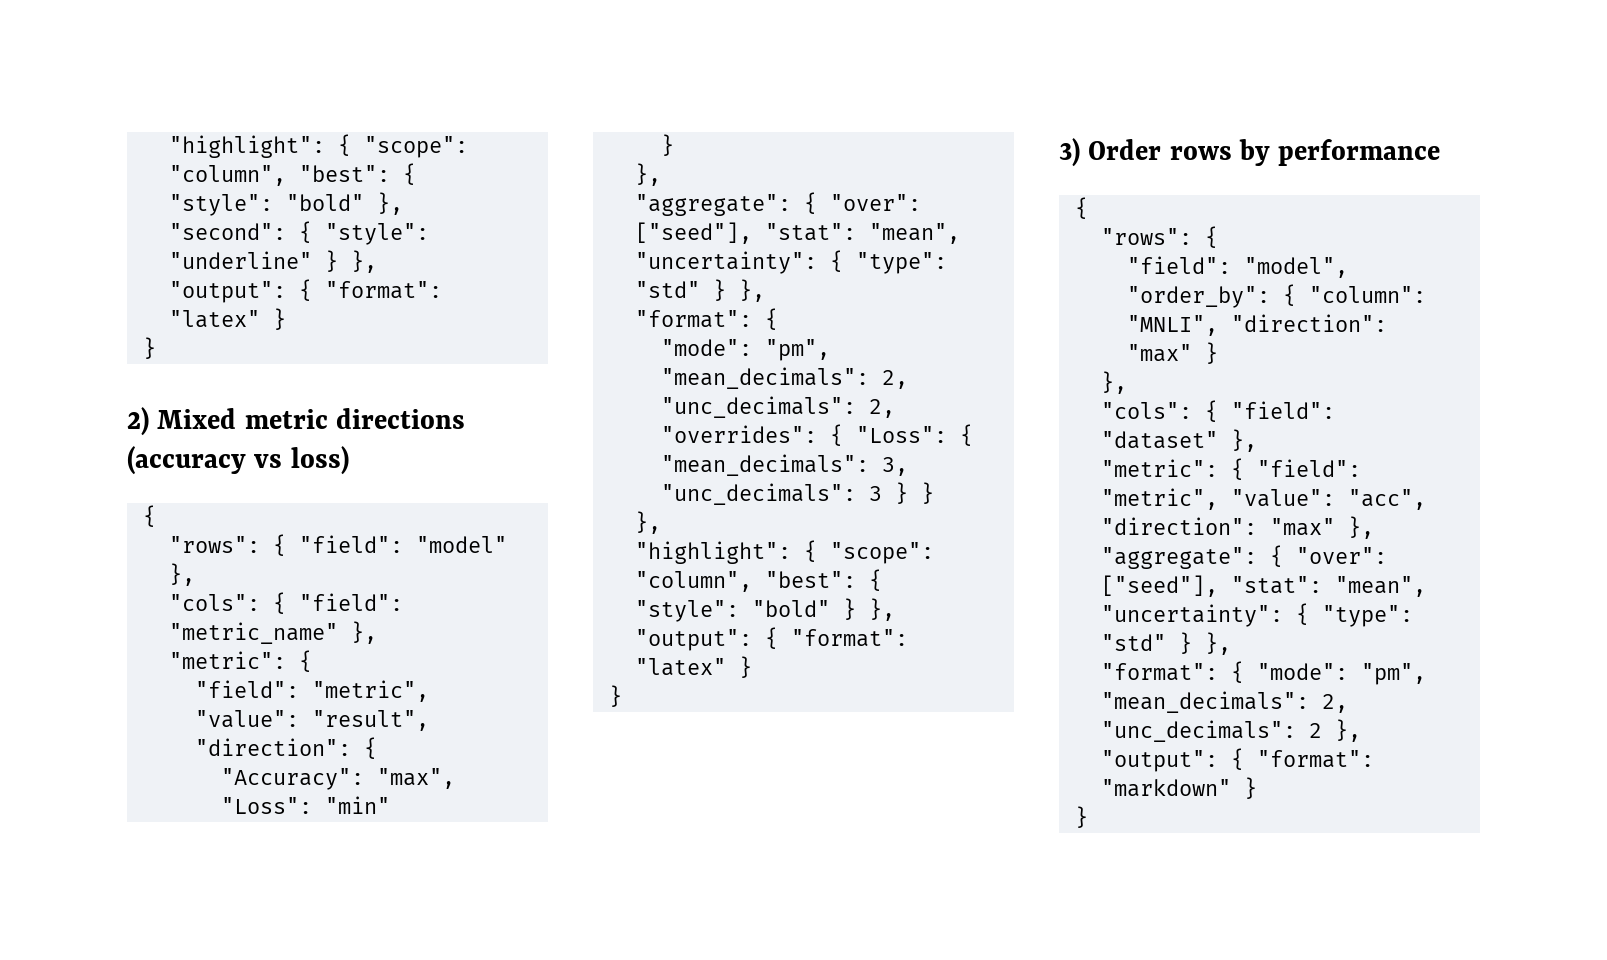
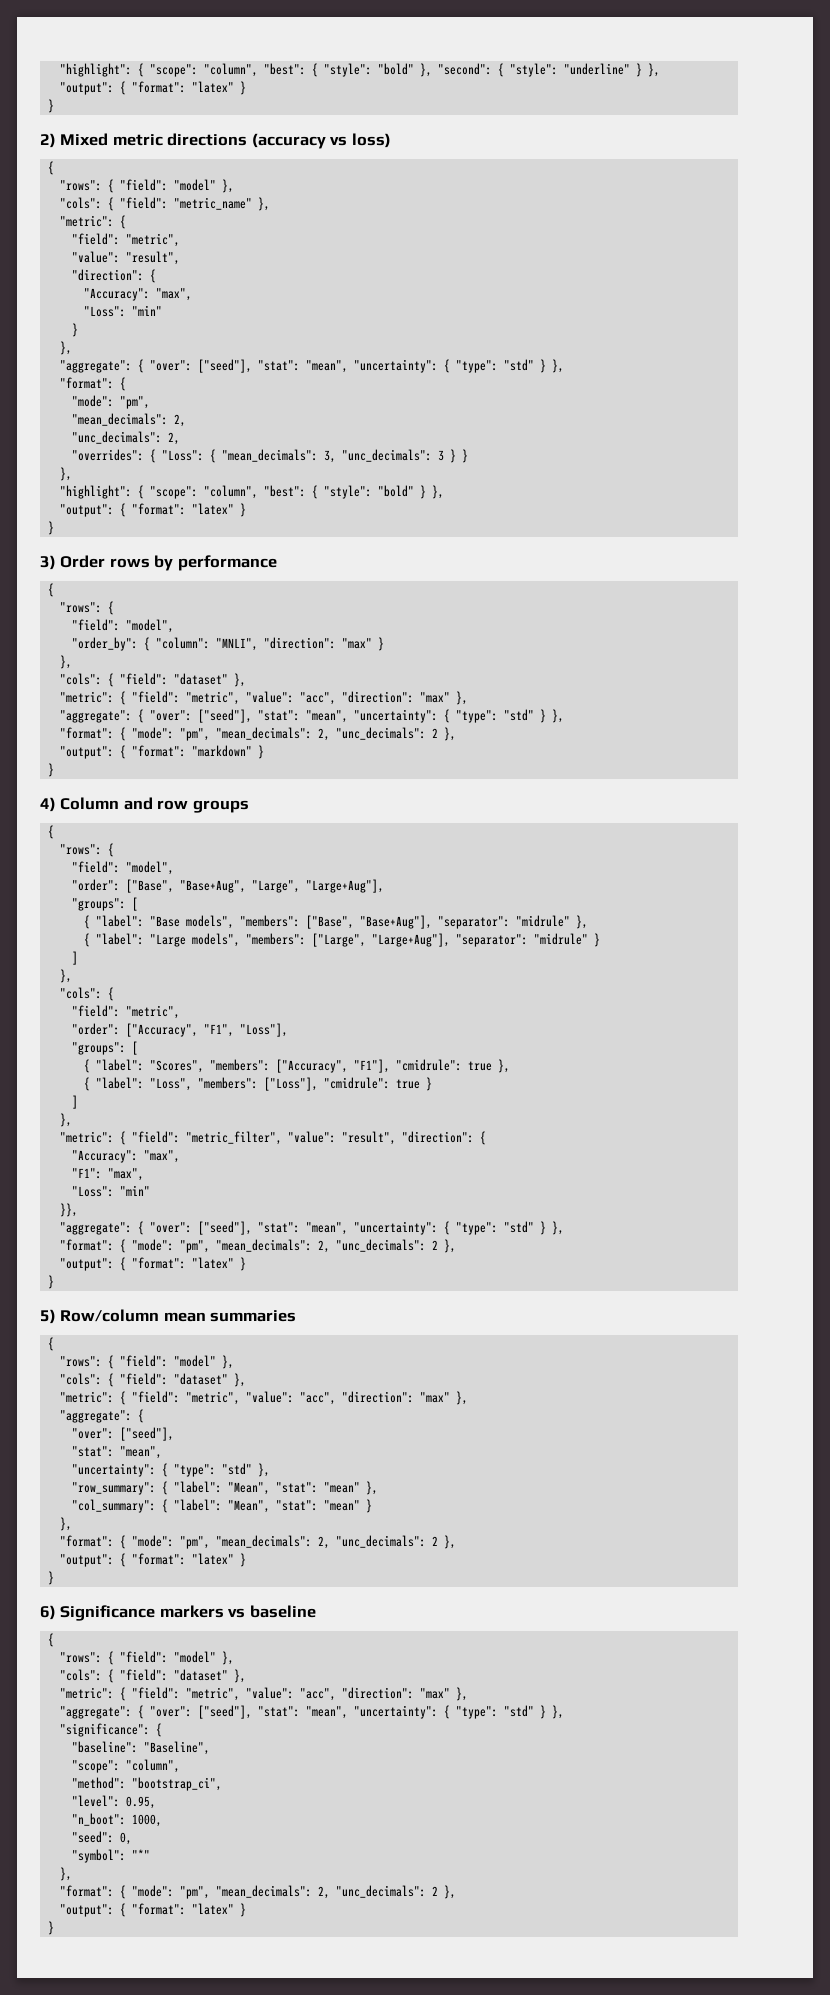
+ 4) Column and row groups
+ {
+ "rows": {
+ "field": "model",
+ "order": ["Base", "Base+Aug", "Large", "Large+Aug"],
+ "groups": [
+ { "label": "Base models", "members": ["Base", "Base+Aug"], "separator": "midrule" },
+ { "label": "Large models", "members": ["Large", "Large+Aug"], "separator": "midrule" }
+ ]
+ },
+ "cols": {
+ "field": "metric",
+ "order": ["Accuracy", "F1", "Loss"],
+ "groups": [
+ { "label": "Scores", "members": ["Accuracy", "F1"], "cmidrule": true },
+ { "label": "Loss", "members": ["Loss"], "cmidrule": true }
+ ]
+ },
+ "metric": { "field": "metric_filter", "value": "result", "direction": {
+ "Accuracy": "max",
+ "F1": "max",
+ "Loss": "min"
+ }},
+ "aggregate": { "over": ["seed"], "stat": "mean", "uncertainty": { "type": "std" } },
+ "format": { "mode": "pm", "mean_decimals": 2, "unc_decimals": 2 },
+ "output": { "format": "latex" }
+ }
+ 5) Row/column mean summaries
+ {
+ "rows": { "field": "model" },
+ "cols": { "field": "dataset" },
+ "metric": { "field": "metric", "value": "acc", "direction": "max" },
+ "aggregate": {
+ "over": ["seed"],
+ "stat": "mean",
+ "uncertainty": { "type": "std" },
+ "row_summary": { "label": "Mean", "stat": "mean" },
+ "col_summary": { "label": "Mean", "stat": "mean" }
+ },
+ "format": { "mode": "pm", "mean_decimals": 2, "unc_decimals": 2 },
+ "output": { "format": "latex" }
+ }
+ 6) Significance markers vs baseline
+ {
+ "rows": { "field": "model" },
+ "cols": { "field": "dataset" },
+ "metric": { "field": "metric", "value": "acc", "direction": "max" },
+ "aggregate": { "over": ["seed"], "stat": "mean", "uncertainty": { "type": "std" } },
+ "significance": {
+ "baseline": "Baseline",
+ "scope": "column",
+ "method": "bootstrap_ci",
+ "level": 0.95,
+ "n_boot": 1000,
+ "seed": 0,
+ "symbol": "*"
+ },
+ "format": { "mode": "pm", "mean_decimals": 2, "unc_decimals": 2 },
+ "output": { "format": "latex" }
+ }

